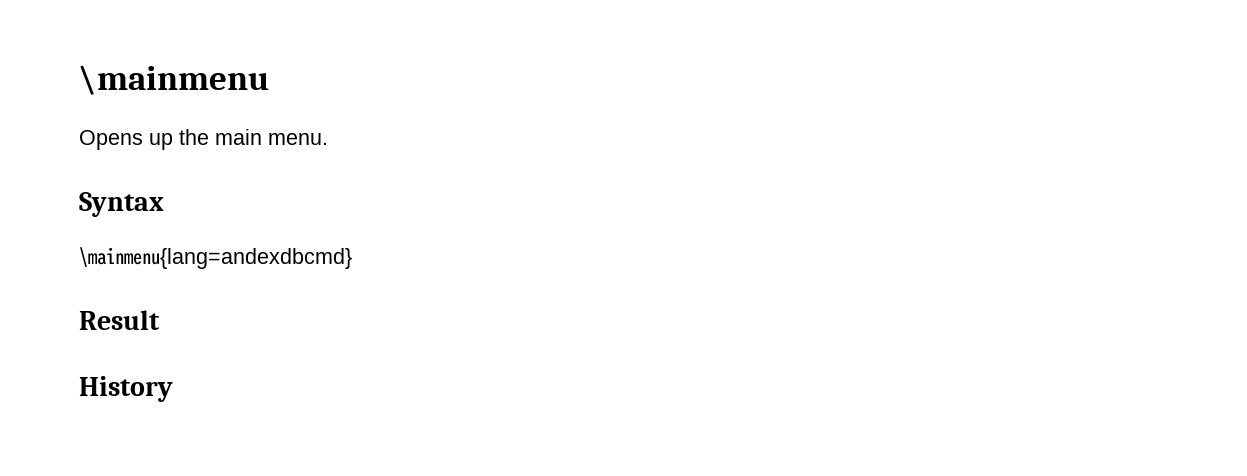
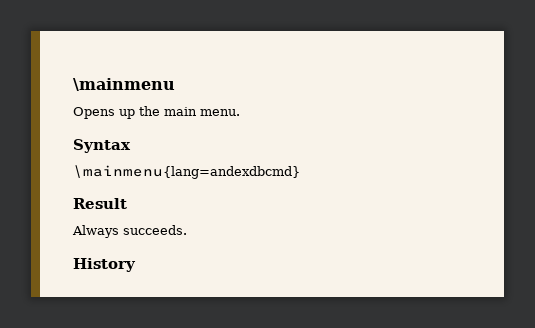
+ Always succeeds.

